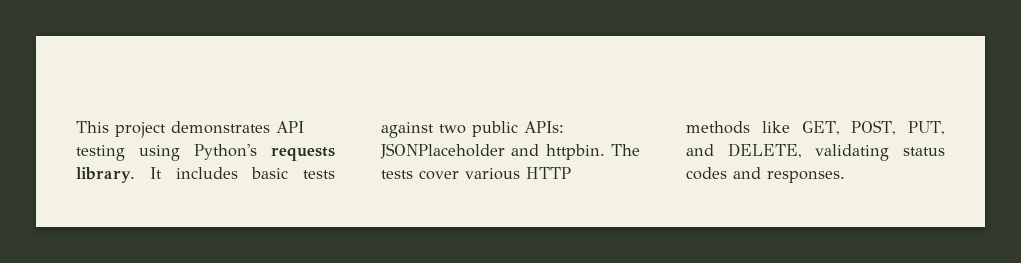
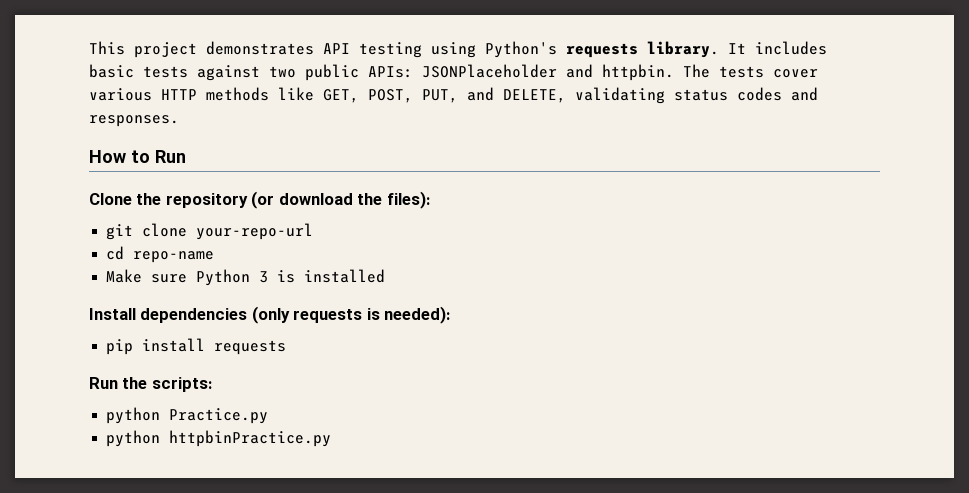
+ How to Run
+ Clone the repository (or download the files):
+ git clone your-repo-url
+ cd repo-name
+ Make sure Python 3 is installed
+ Install dependencies (only requests is needed):
+ pip install requests
+ Run the scripts:
+ python Practice.py
+ python httpbinPractice.py

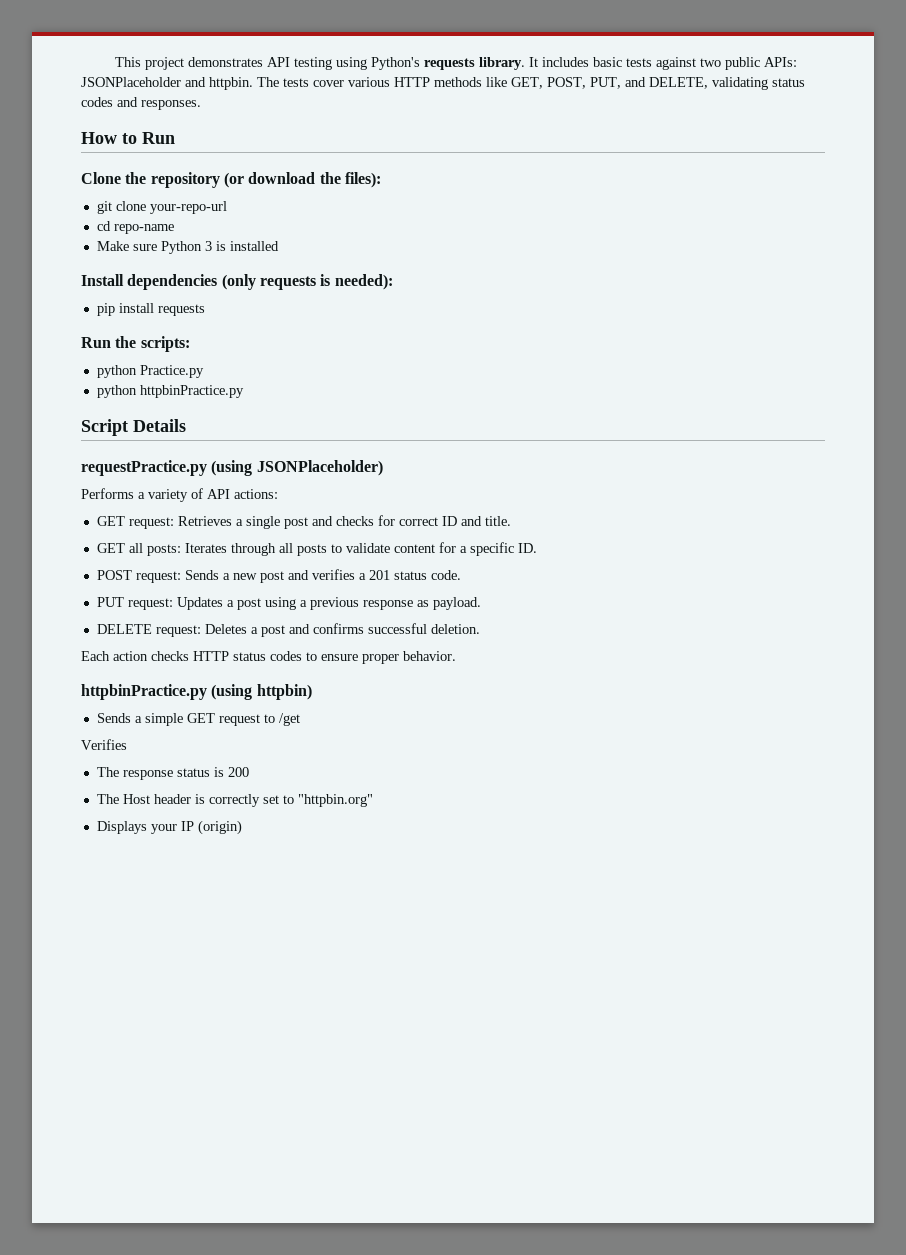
+ Script Details
+ requestPractice.py (using JSONPlaceholder)
+ Performs a variety of API actions:
+ GET request: Retrieves a single post and checks for correct ID and title.
+ GET all posts: Iterates through all posts to validate content for a specific ID.
+ POST request: Sends a new post and verifies a 201 status code.
+ PUT request: Updates a post using a previous response as payload.
+ DELETE request: Deletes a post and confirms successful deletion.
+ Each action checks HTTP status codes to ensure proper behavior.
+ httpbinPractice.py (using httpbin)
+ Sends a simple GET request to /get
+ Verifies
+ The response status is 200
+ The Host header is correctly set to "httpbin.org"
+ Displays your IP (origin)

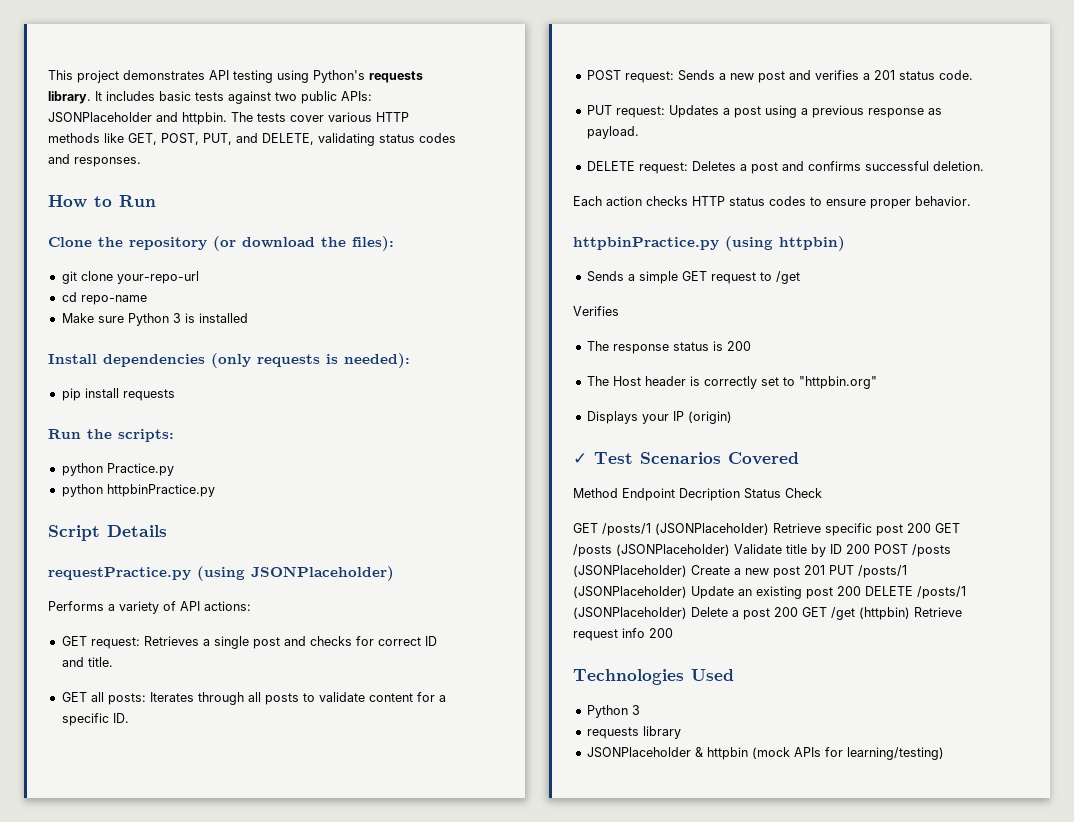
+ ✓ Test Scenarios Covered
+ Method Endpoint Decription Status Check
+ GET /posts/1 (JSONPlaceholder) Retrieve specific post 200 GET /posts (JSONPlaceholder) Validate title by ID 200 POST /posts (JSONPlaceholder) Create a new post 201 PUT /posts/1 (JSONPlaceholder) Update an existing post 200 DELETE /posts/1 (JSONPlaceholder) Delete a post 200 GET /get (httpbin) Retrieve request info 200
+ Technologies Used
+ Python 3
+ requests library
+ JSONPlaceholder & httpbin (mock APIs for learning/testing)

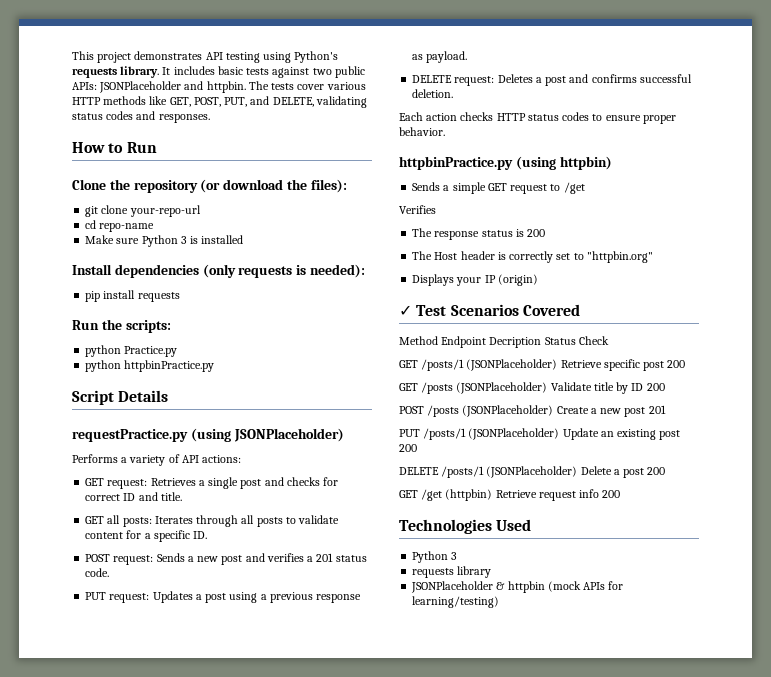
- GET /posts/1 (JSONPlaceholder) Retrieve specific post 200 GET /posts (JSONPlaceholder) Validate title by ID 200 POST /posts (JSONPlaceholder) Create a new post 201 PUT /posts/1 (JSONPlaceholder) Update an existing post 200 DELETE /posts/1 (JSONPlaceholder) Delete a post 200 GET /get (httpbin) Retrieve request info 200
+ GET /posts/1 (JSONPlaceholder) Retrieve specific post 200
+ GET /posts (JSONPlaceholder) Validate title by ID 200
+ POST /posts (JSONPlaceholder) Create a new post 201
+ PUT /posts/1 (JSONPlaceholder) Update an existing post 200
+ DELETE /posts/1 (JSONPlaceholder) Delete a post 200
+ GET /get (httpbin) Retrieve request info 200

